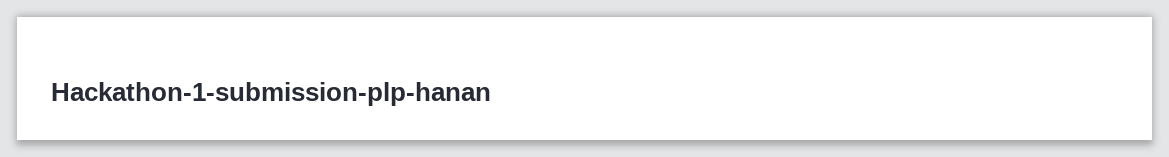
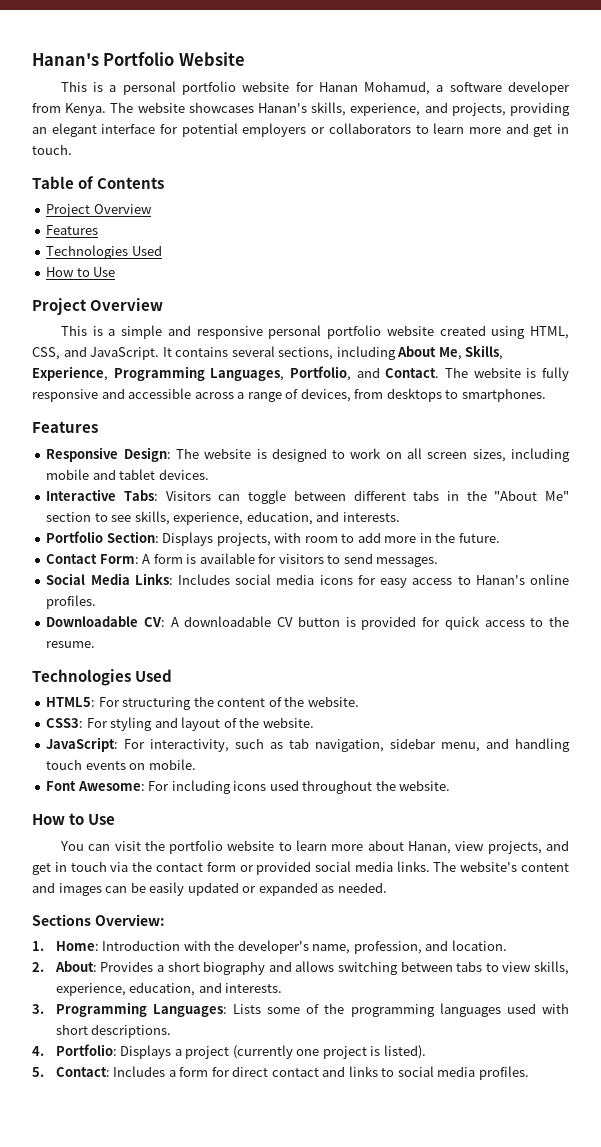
- Hackathon-1-submission-plp-hanan
+ Hanan's Portfolio Website
+ This is a personal portfolio website for Hanan Mohamud, a software developer from Kenya. The website showcases Hanan's skills, experience, and projects, providing an elegant interface for potential employers or collaborators to learn more and get in touch.
+ Table of Contents
+ Project Overview
+ Features
+ Technologies Used
+ How to Use
+ Project Overview
+ This is a simple and responsive personal portfolio website created using HTML, CSS, and JavaScript. It contains several sections, including About Me, Skills, Experience, Programming Languages, Portfolio, and Contact. The website is fully responsive and accessible across a range of devices, from desktops to smartphones.
+ Features
+ Responsive Design: The website is designed to work on all screen sizes, including mobile and tablet devices.
+ Interactive Tabs: Visitors can toggle between different tabs in the "About Me" section to see skills, experience, education, and interests.
+ Portfolio Section: Displays projects, with room to add more in the future.
+ Contact Form: A form is available for visitors to send messages.
+ Social Media Links: Includes social media icons for easy access to Hanan's online profiles.
+ Downloadable CV: A downloadable CV button is provided for quick access to the resume.
+ Technologies Used
+ HTML5: For structuring the content of the website.
+ CSS3: For styling and layout of the website.
+ JavaScript: For interactivity, such as tab navigation, sidebar menu, and handling touch events on mobile.
+ Font Awesome: For including icons used throughout the website.
+ How to Use
+ You can visit the portfolio website to learn more about Hanan, view projects, and get in touch via the contact form or provided social media links. The website's content and images can be easily updated or expanded as needed.
+ Sections Overview:
+ 1. Home: Introduction with the developer's name, profession, and location.
+ 2. About: Provides a short biography and allows switching between tabs to view skills, experience, education, and interests.
+ 3. Programming Languages: Lists some of the programming languages used with short descriptions.
+ 4. Portfolio: Displays a project (currently one project is listed).
+ 5. Contact: Includes a form for direct contact and links to social media profiles.

